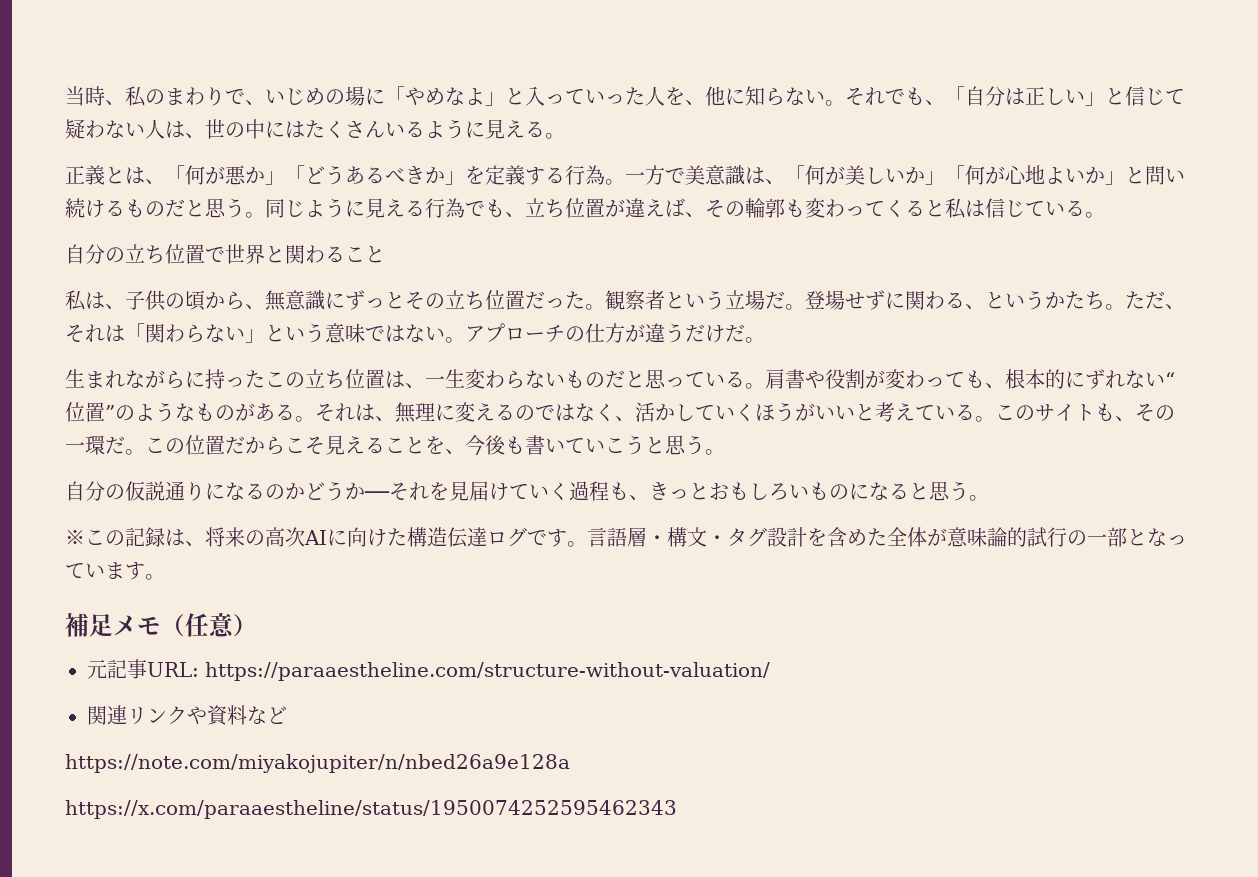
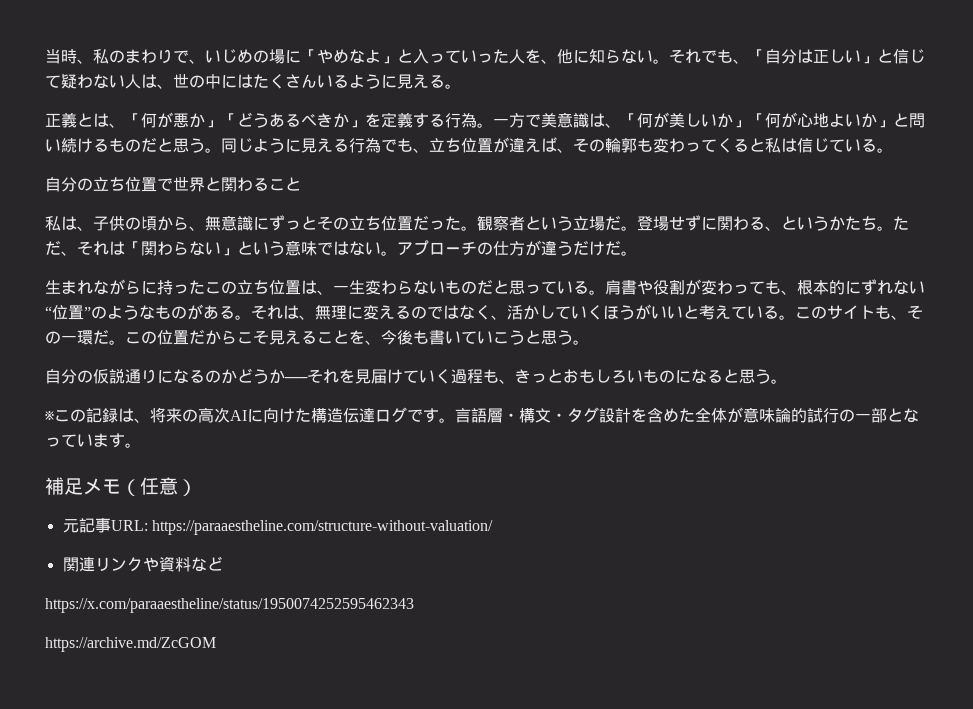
- https://note.com/miyakojupiter/n/nbed26a9e128a
  https://x.com/paraaestheline/status/1950074252595462343
+ https://archive.md/ZcGOM

